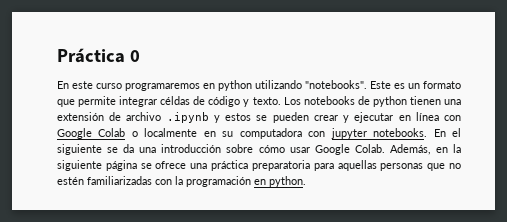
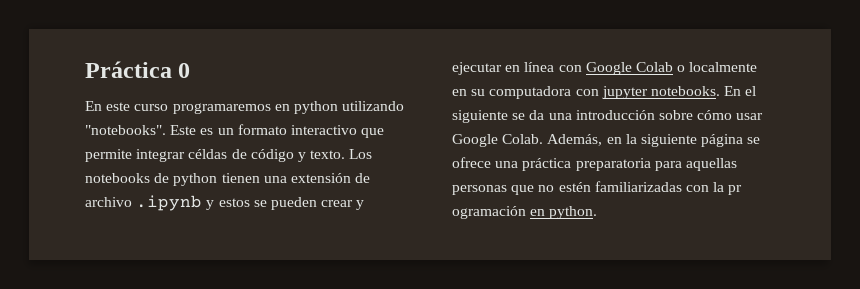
- Este es un formato que permite integrar céldas de código y texto.
+ Este es un formato interactivo que permite integrar céldas de código y texto.
- Además, en la siguiente página se ofrece una práctica preparatoria para aquellas personas que no estén familiarizadas con la programación en python.
+ Además, en la siguiente página se ofrece una práctica preparatoria para aquellas personas que no estén familiarizadas con la pr ogramación en python.

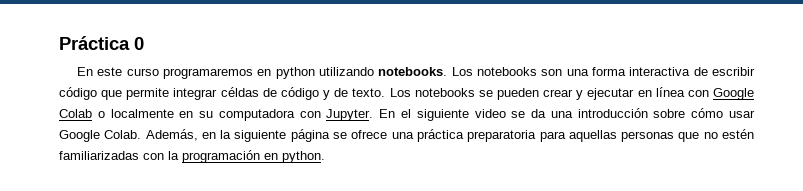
- En este curso programaremos en python utilizando "notebooks". Este es un formato interactivo que permite integrar céldas de código y texto.
+ En este curso programaremos en python utilizando notebooks. Los notebooks son una forma interactiva de escribir código que permite integrar céldas de código y de texto.
- Los notebooks de python tienen una extensión de archivo .ipynb y estos se pueden crear y ejecutar en línea con Google Colab o localmente en su computadora con jupyter notebooks.
+ Los notebooks se pueden crear y ejecutar en línea con Google Colab o localmente en su computadora con Jupyter.
- En el siguiente se da una introducción sobre cómo usar Google Colab.
+ En el siguiente video se da una introducción sobre cómo usar Google Colab.
- Además, en la siguiente página se ofrece una práctica preparatoria para aquellas personas que no estén familiarizadas con la pr ogramación en python.
+ Además, en la siguiente página se ofrece una práctica preparatoria para aquellas personas que no estén familiarizadas con la programación en python.

